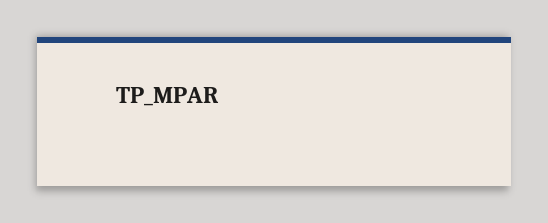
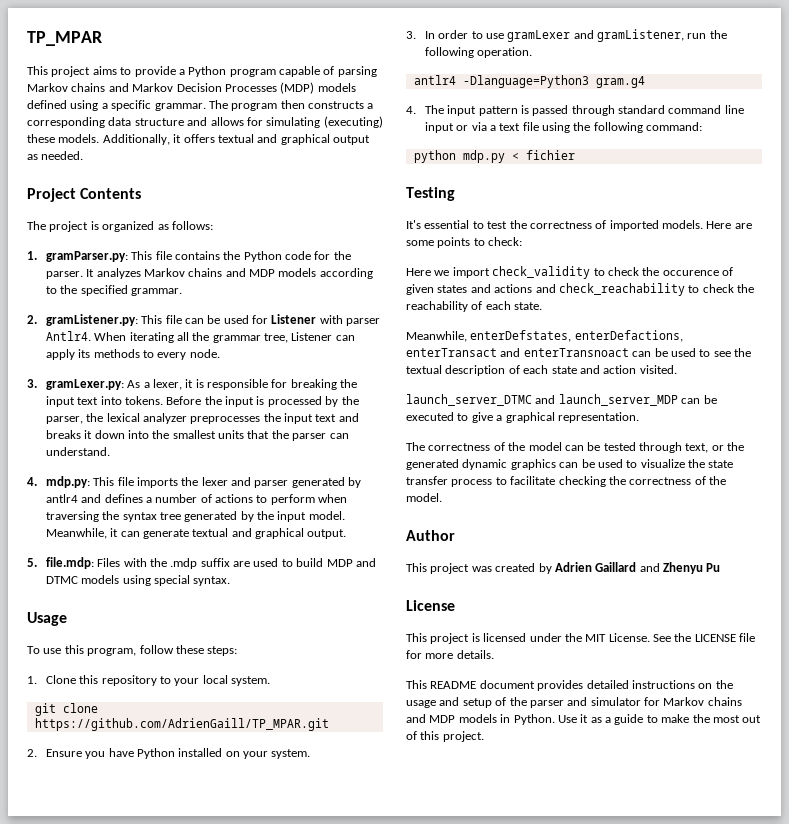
+ This project aims to provide a Python program capable of parsing Markov chains and Markov Decision Processes (MDP) models defined using a specific grammar. The program then constructs a corresponding data structure and allows for simulating (executing) these models. Additionally, it offers textual and graphical output as needed.
+ Project Contents
+ The project is organized as follows:
+ 1. gramParser.py: This file contains the Python code for the parser. It analyzes Markov chains and MDP models according to the specified grammar.
+ 2. gramListener.py: This file can be used for Listener with parser Antlr4. When iterating all the grammar tree, Listener can apply its methods to every node.
+ 3. gramLexer.py: As a lexer, it is responsible for breaking the input text into tokens. Before the input is processed by the parser, the lexical analyzer preprocesses the input text and breaks it down into the smallest units that the parser can understand.
+ 4. mdp.py: This file imports the lexer and parser generated by antlr4 and defines a number of actions to perform when traversing the syntax tree generated by the input model. Meanwhile, it can generate textual and graphical output.
+ 5. file.mdp: Files with the .mdp suffix are used to build MDP and DTMC models using special syntax.
+ Usage
+ To use this program, follow these steps:
+ 1. Clone this repository to your local system.
+ git clone https://github.com/AdrienGaill/TP_MPAR.git
+ 2. Ensure you have Python installed on your system.
+ 3. In order to use gramLexer and gramListener, run the following operation.
+ antlr4 -Dlanguage=Python3 gram.g4
+ 4. The input pattern is passed through standard command line input or via a text file using the following command:
+ python mdp.py < fichier
+ Testing
+ It's essential to test the correctness of imported models. Here are some points to check:
+ Here we import check_validity to check the occurence of given states and actions and check_reachability to check the reachability of each state.
+ Meanwhile, enterDefstates, enterDefactions, enterTransact and enterTransnoact can be used to see the textual description of each state and action visited.
+ launch_server_DTMC and launch_server_MDP can be executed to give a graphical representation.
+ The correctness of the model can be tested through text, or the generated dynamic graphics can be used to visualize the state transfer process to facilitate checking the correctness of the model.
+ Author
+ This project was created by Adrien Gaillard and Zhenyu Pu
+ License
+ This project is licensed under the MIT License. See the LICENSE file for more details.
+ This README document provides detailed instructions on the usage and setup of the parser and simulator for Markov chains and MDP models in Python. Use it as a guide to make the most out of this project.

